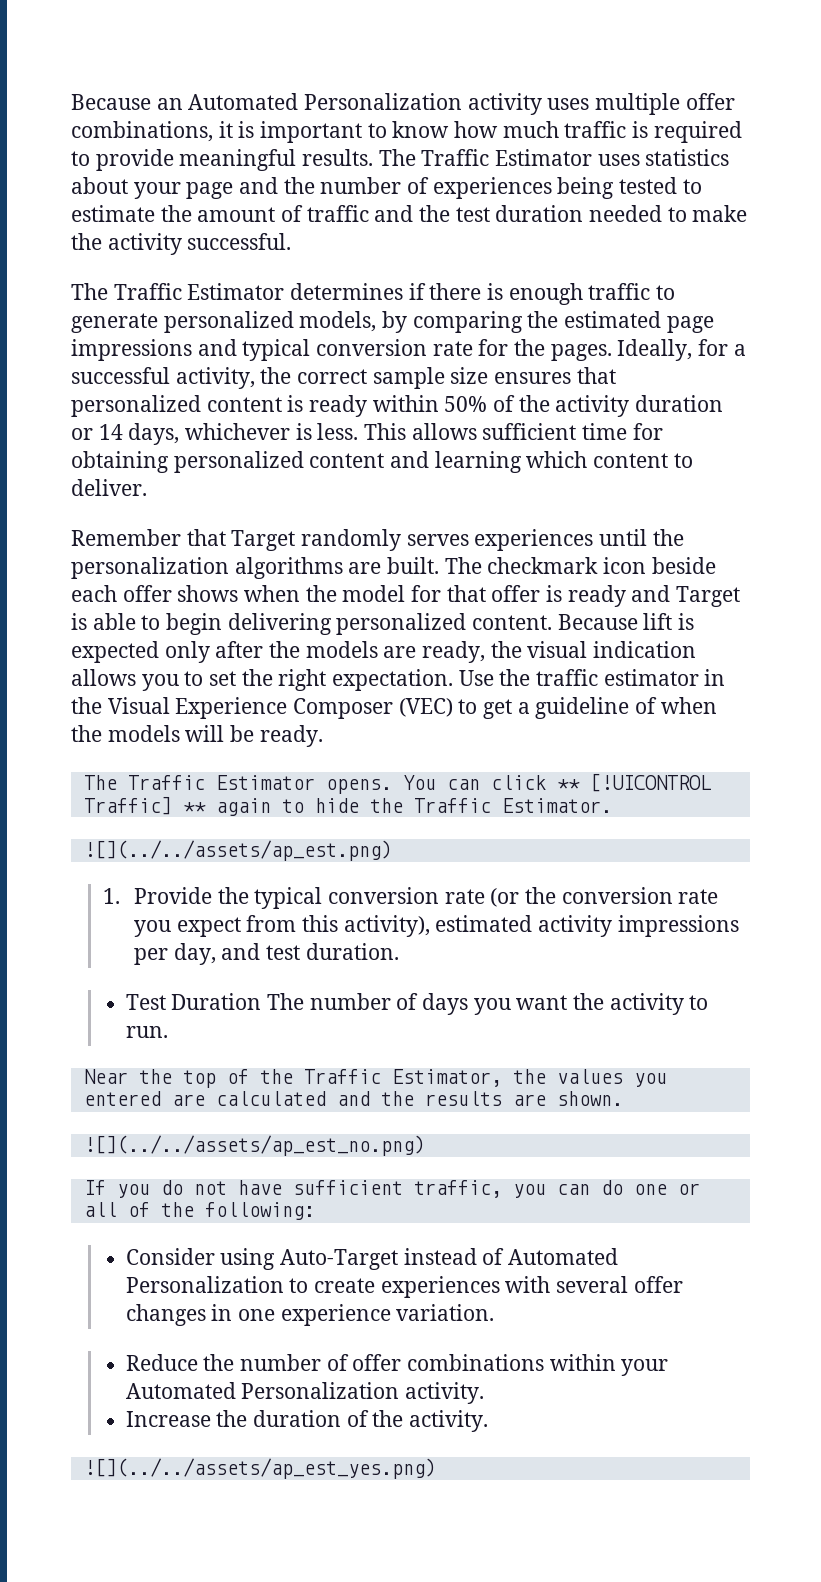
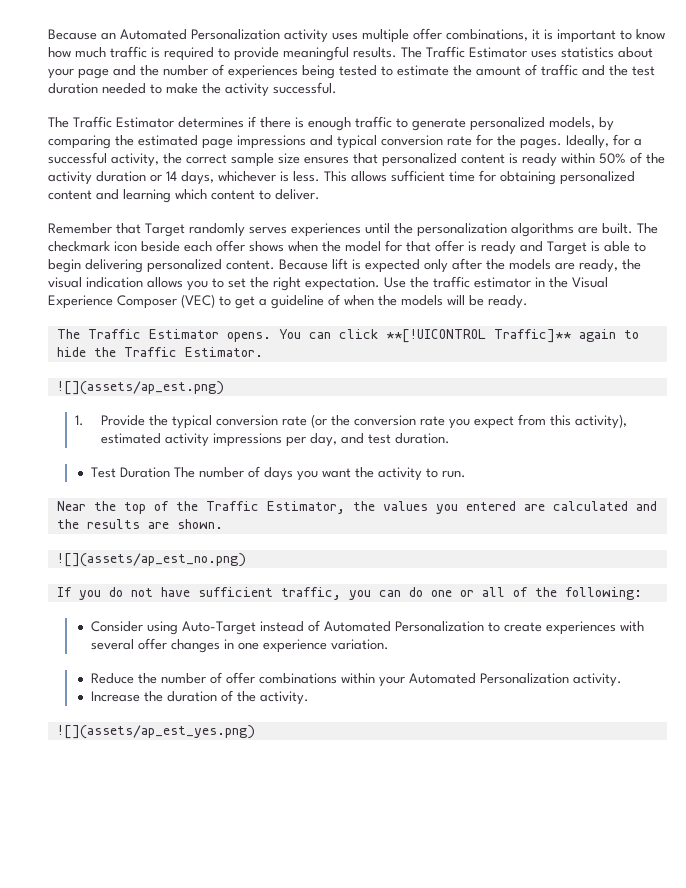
- You can click ** [!UICONTROL Traffic] ** again to hide the Traffic Estimator.
+ You can click **[!UICONTROL Traffic]** again to hide the Traffic Estimator.
- ![](../../assets/ap_est.png)
+ ![](assets/ap_est.png)
- ![](../../assets/ap_est_no.png)
+ ![](assets/ap_est_no.png)
- ![](../../assets/ap_est_yes.png)
+ ![](assets/ap_est_yes.png)

